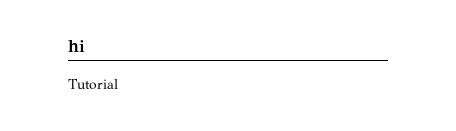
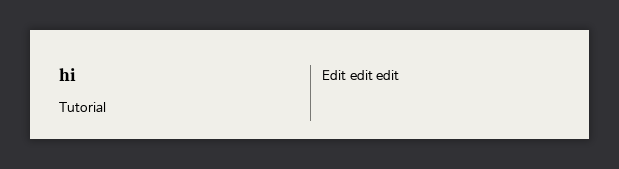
+ Edit edit edit

